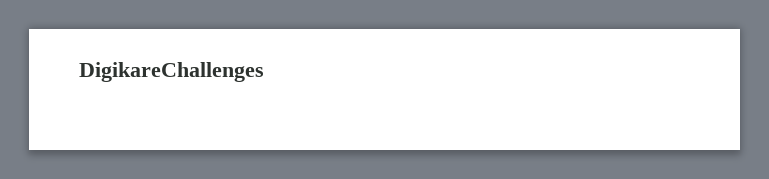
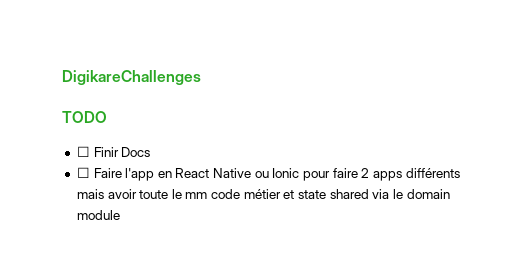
+ TODO
+ ☐ Finir Docs
+ ☐ Faire l'app en React Native ou Ionic pour faire 2 apps différents mais avoir toute le mm code métier et state shared via le domain module

